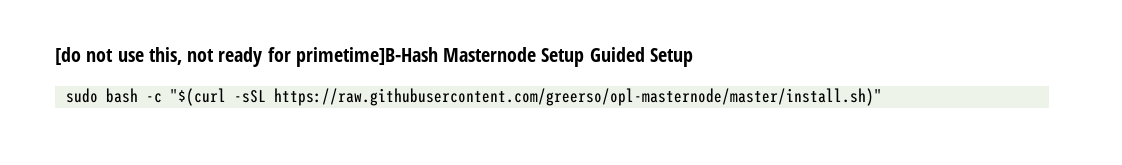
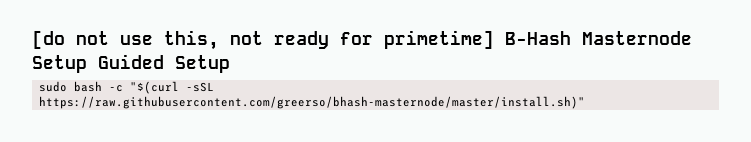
- [do not use this, not ready for primetime]B-Hash Masternode Setup Guided Setup
+ [do not use this, not ready for primetime] B-Hash Masternode Setup Guided Setup
- sudo bash -c "$(curl -sSL https://raw.githubusercontent.com/greerso/opl-masternode/master/install.sh)"
+ sudo bash -c "$(curl -sSL https://raw.githubusercontent.com/greerso/bhash-masternode/master/install.sh)"

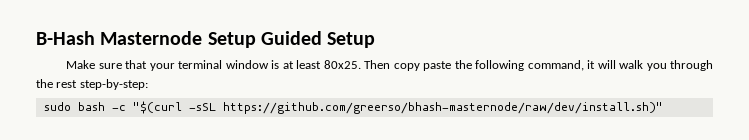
- [do not use this, not ready for primetime] B-Hash Masternode Setup Guided Setup
+ B-Hash Masternode Setup Guided Setup
+ Make sure that your terminal window is at least 80x25. Then copy paste the following command, it will walk you through the rest step-by-step:
- sudo bash -c "$(curl -sSL https://raw.githubusercontent.com/greerso/bhash-masternode/master/install.sh)"
+ sudo bash -c "$(curl -sSL https://github.com/greerso/bhash-masternode/raw/dev/install.sh)"

